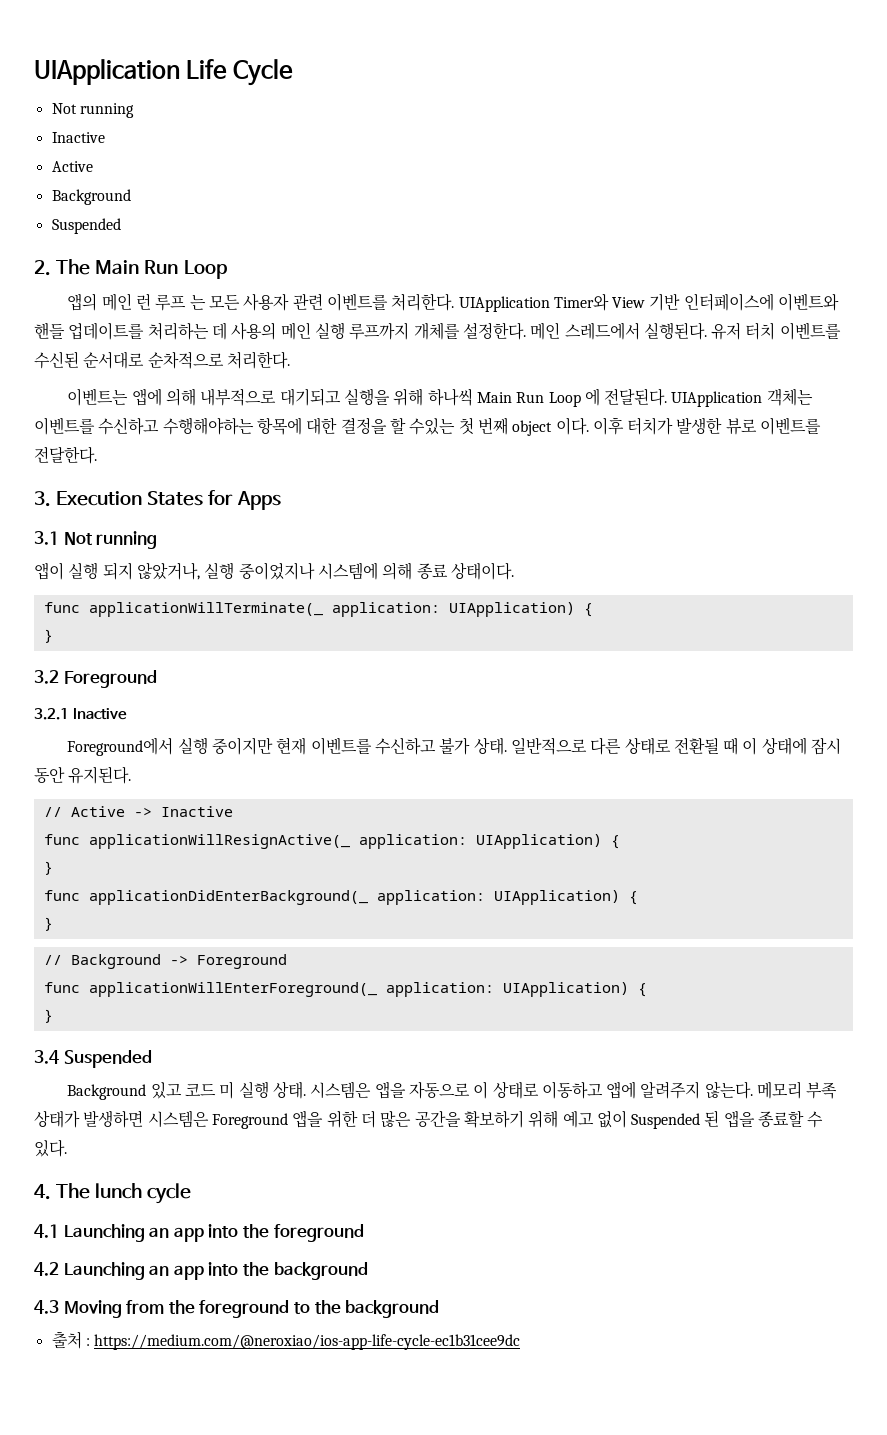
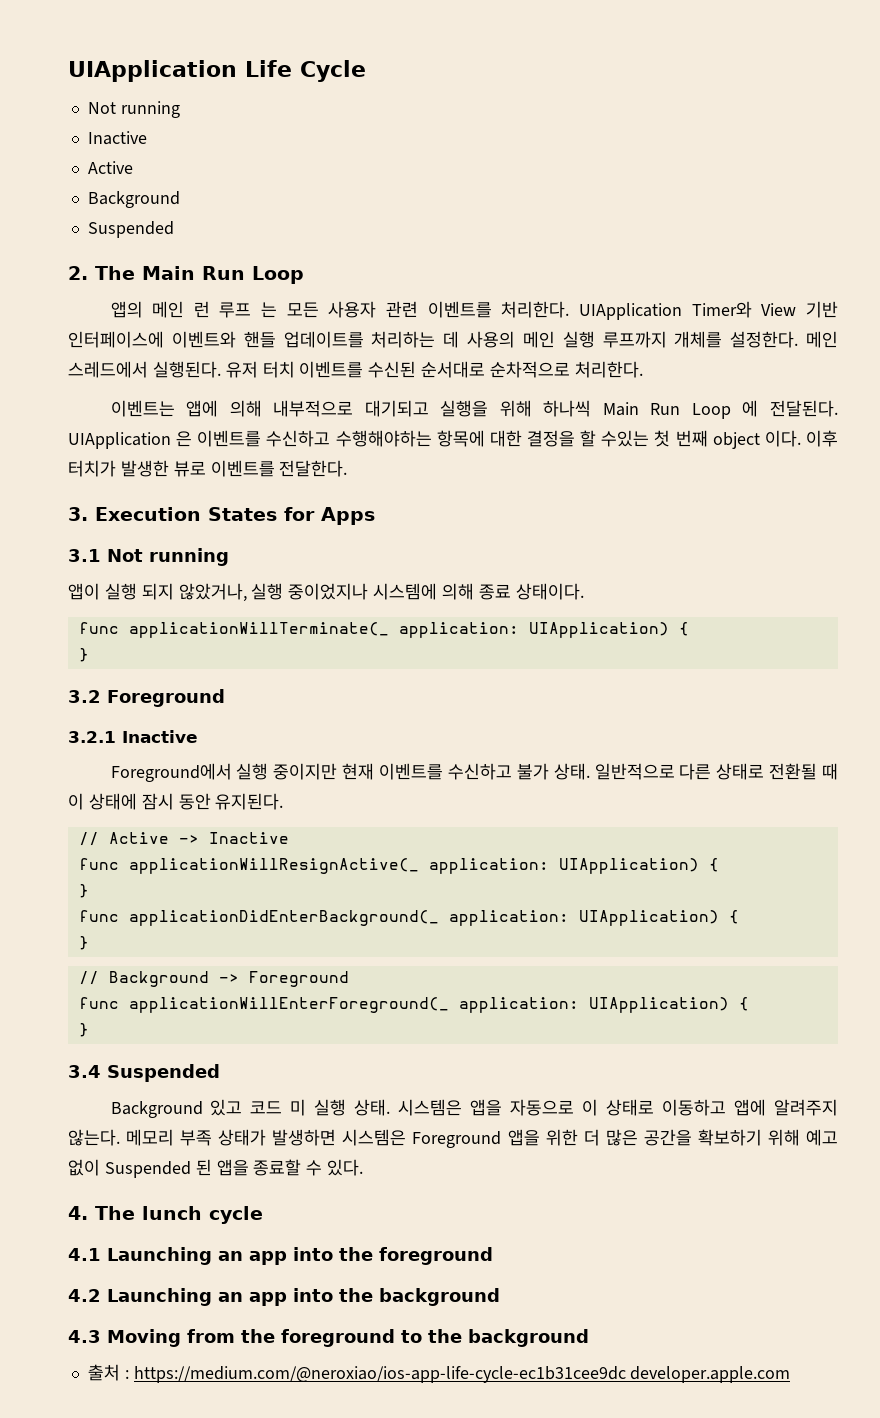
- UIApplication 객체는 이벤트를 수신하고 수행해야하는 항목에 대한 결정을 할 수있는 첫 번째 object 이다.
+ UIApplication 은 이벤트를 수신하고 수행해야하는 항목에 대한 결정을 할 수있는 첫 번째 object 이다.
- 출처 : https://medium.com/@neroxiao/ios-app-life-cycle-ec1b31cee9dc
+ 출처 : https://medium.com/@neroxiao/ios-app-life-cycle-ec1b31cee9dc developer.apple.com

